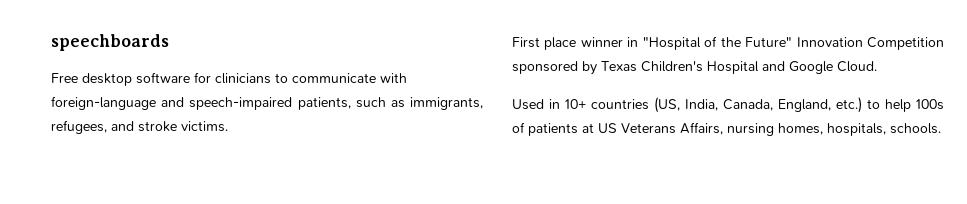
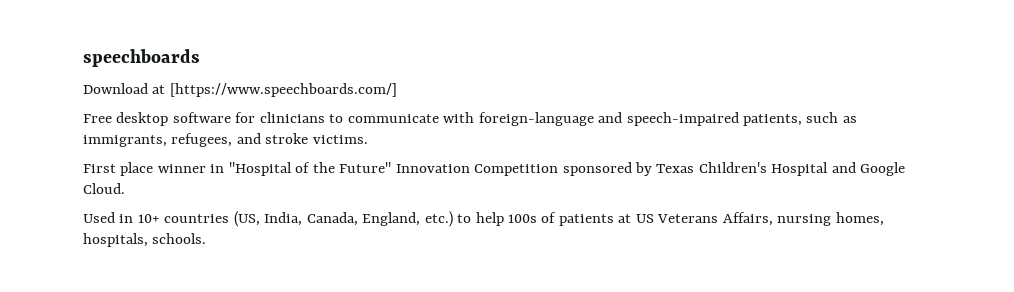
+ Download at [https://www.speechboards.com/]

